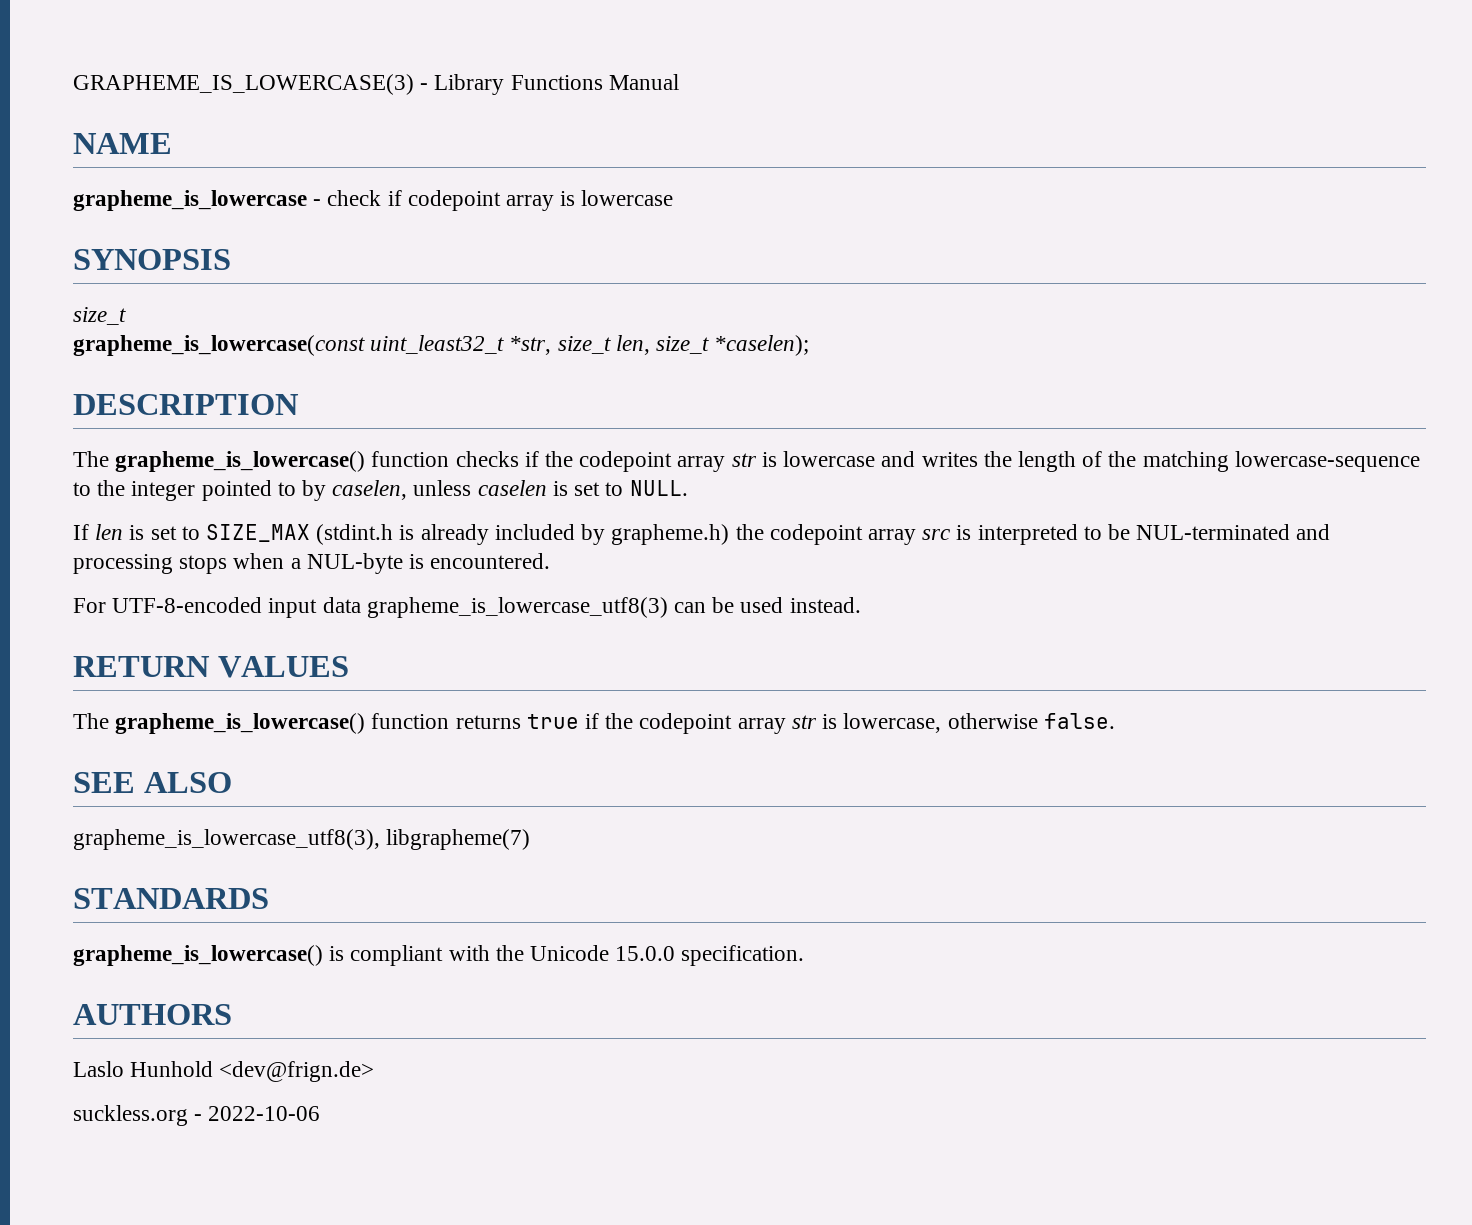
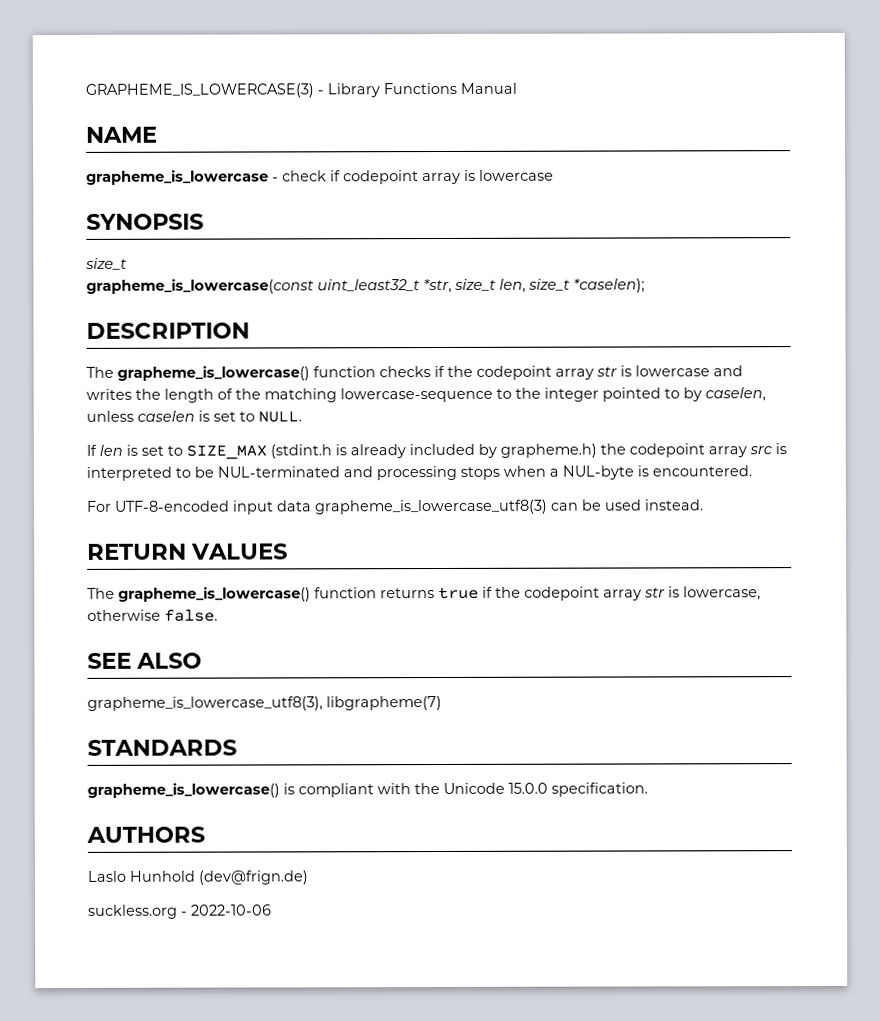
- Laslo Hunhold <dev@frign.de>
+ Laslo Hunhold (dev@frign.de)

